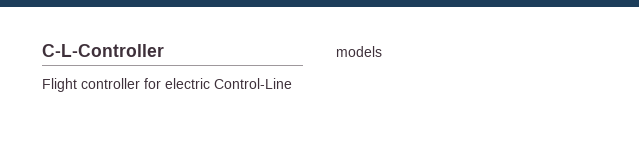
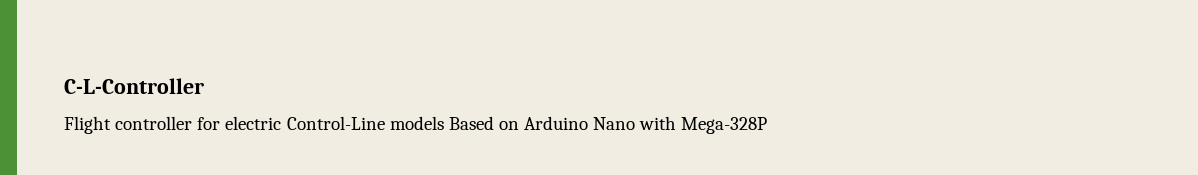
- Flight controller for electric Control-Line models
+ Flight controller for electric Control-Line models Based on Arduino Nano with Mega-328P

